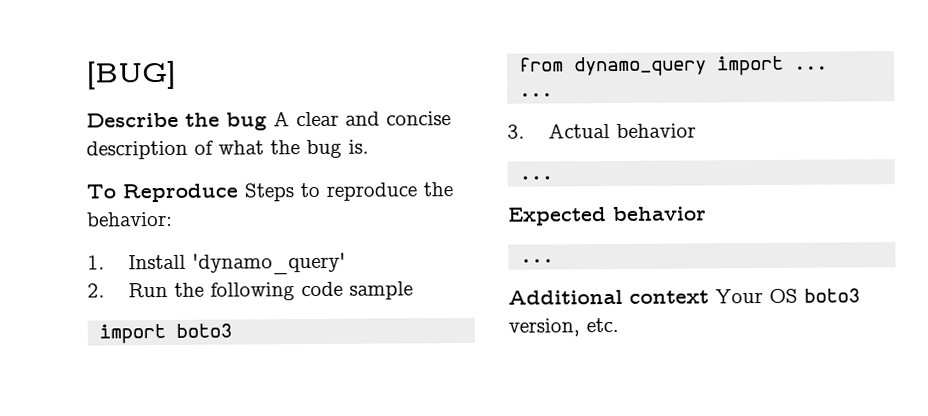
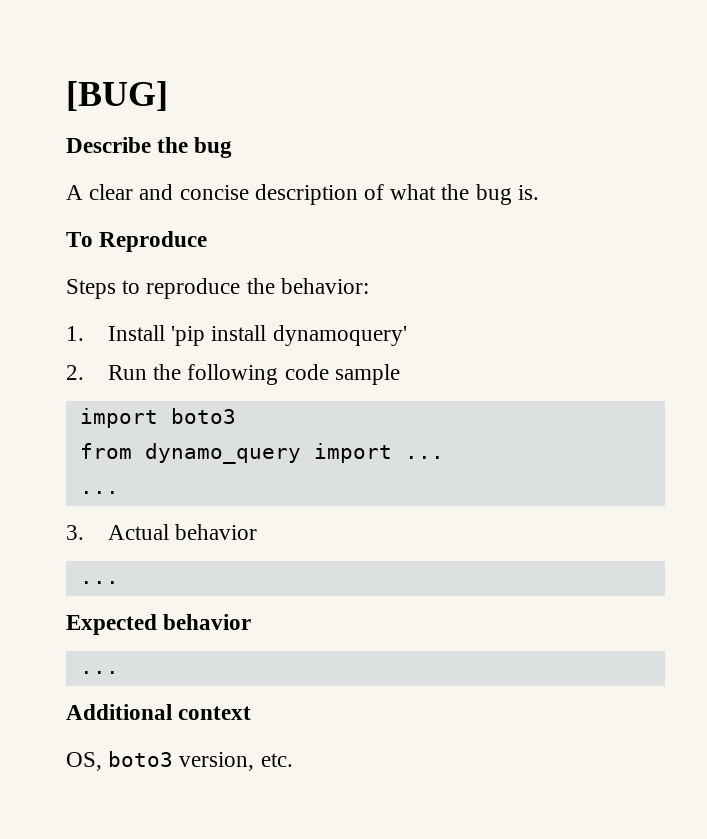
- Describe the bug A clear and concise description of what the bug is.
+ Describe the bug
+ A clear and concise description of what the bug is.
- To Reproduce Steps to reproduce the behavior:
+ To Reproduce
+ Steps to reproduce the behavior:
- 1. Install 'dynamo_query'
+ 1. Install 'pip install dynamoquery'
- Additional context Your OS boto3 version, etc.
+ Additional context
+ OS, boto3 version, etc.

